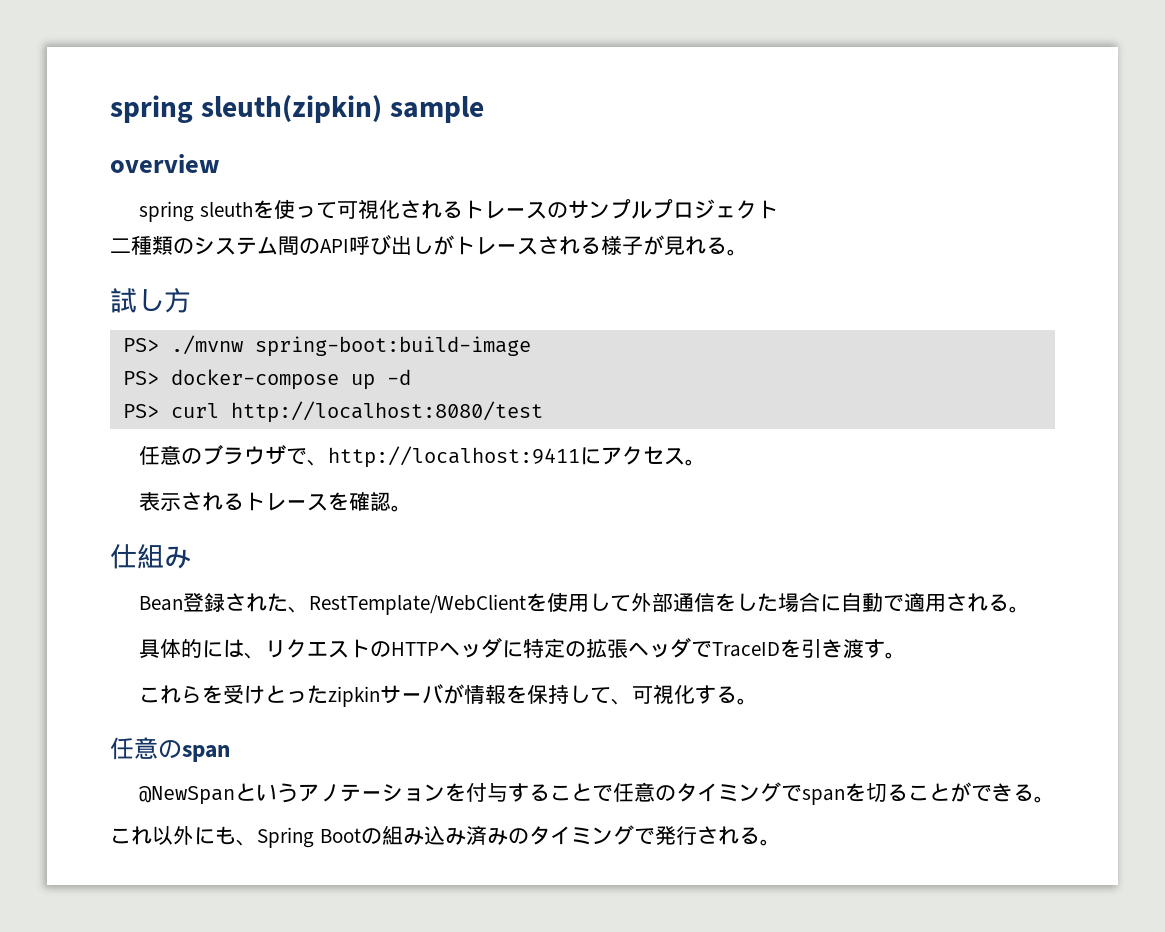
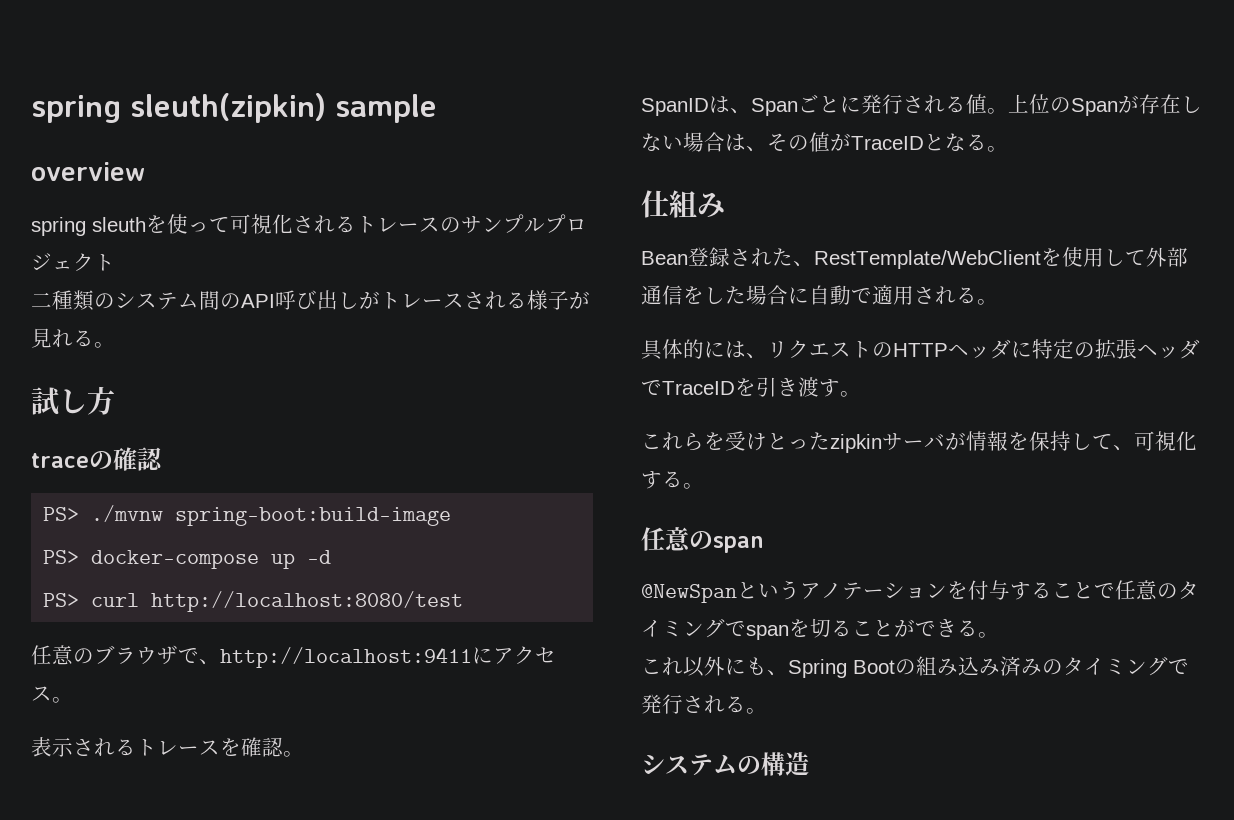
+ traceの確認
+ SpanIDは、Spanごとに発行される値。上位のSpanが存在しない場合は、その値がTraceIDとなる。
+ システムの構造

